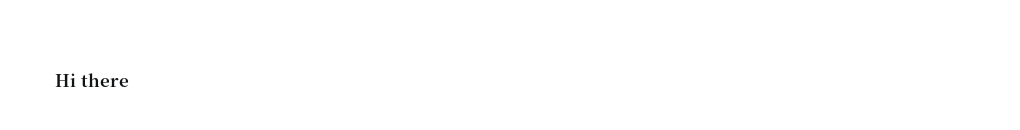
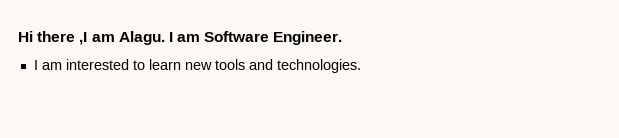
- Hi there
+ Hi there ,I am Alagu. I am Software Engineer.
+ I am interested to learn new tools and technologies.

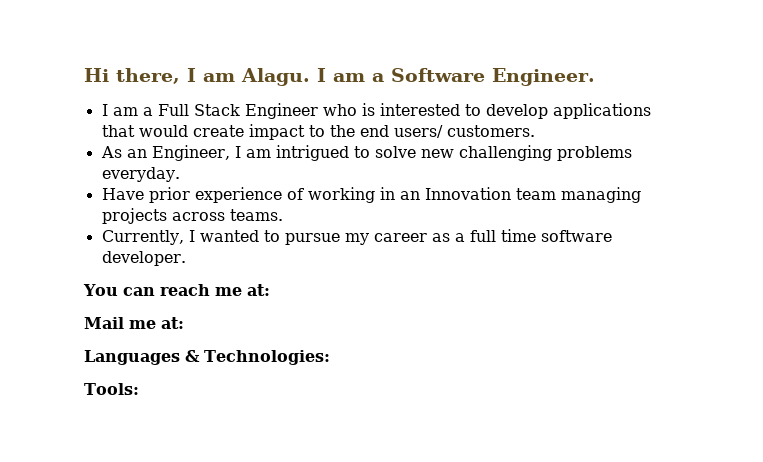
- Hi there ,I am Alagu.
+ Hi there, I am Alagu.
- I am Software Engineer.
+ I am a Software Engineer.
- I am interested to learn new tools and technologies.
+ I am a Full Stack Engineer who is interested to develop applications that would create impact to the end users/ customers.
+ As an Engineer, I am intrigued to solve new challenging problems everyday.
+ Have prior experience of working in an Innovation team managing projects across teams.
+ Currently, I wanted to pursue my career as a full time software developer.
+ You can reach me at:
+ Mail me at:
+ Languages & Technologies:
+ Tools:

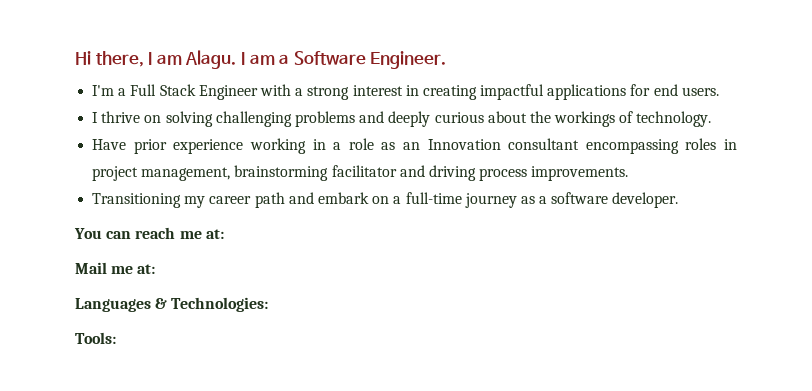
- I am a Full Stack Engineer who is interested to develop applications that would create impact to the end users/ customers.
- As an Engineer, I am intrigued to solve new challenging problems everyday.
+ I'm a Full Stack Engineer with a strong interest in creating impactful applications for end users.
+ I thrive on solving challenging problems and deeply curious about the workings of technology.
- Have prior experience of working in an Innovation team managing projects across teams.
- Currently, I wanted to pursue my career as a full time software developer.
+ Have prior experience working in a role as an Innovation consultant encompassing roles in project management, brainstorming facilitator and driving process improvements.
+ Transitioning my career path and embark on a full-time journey as a software developer.

